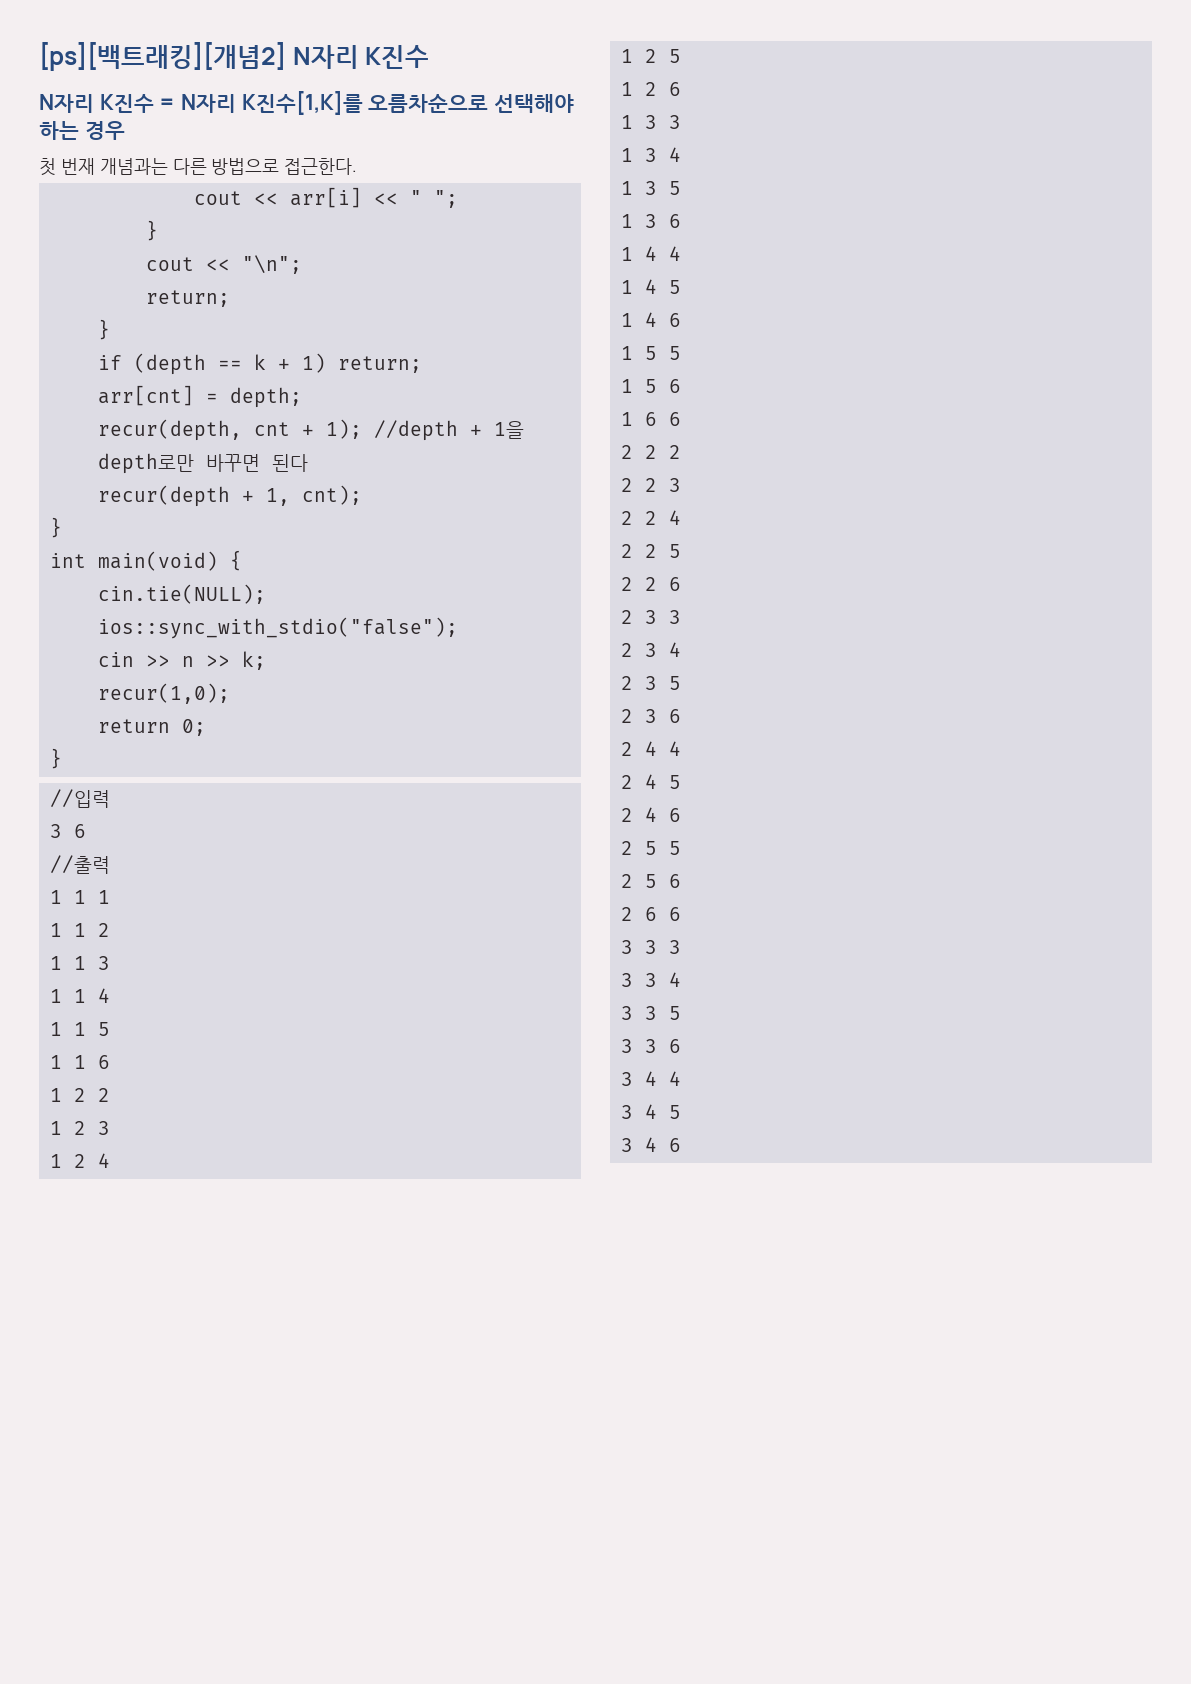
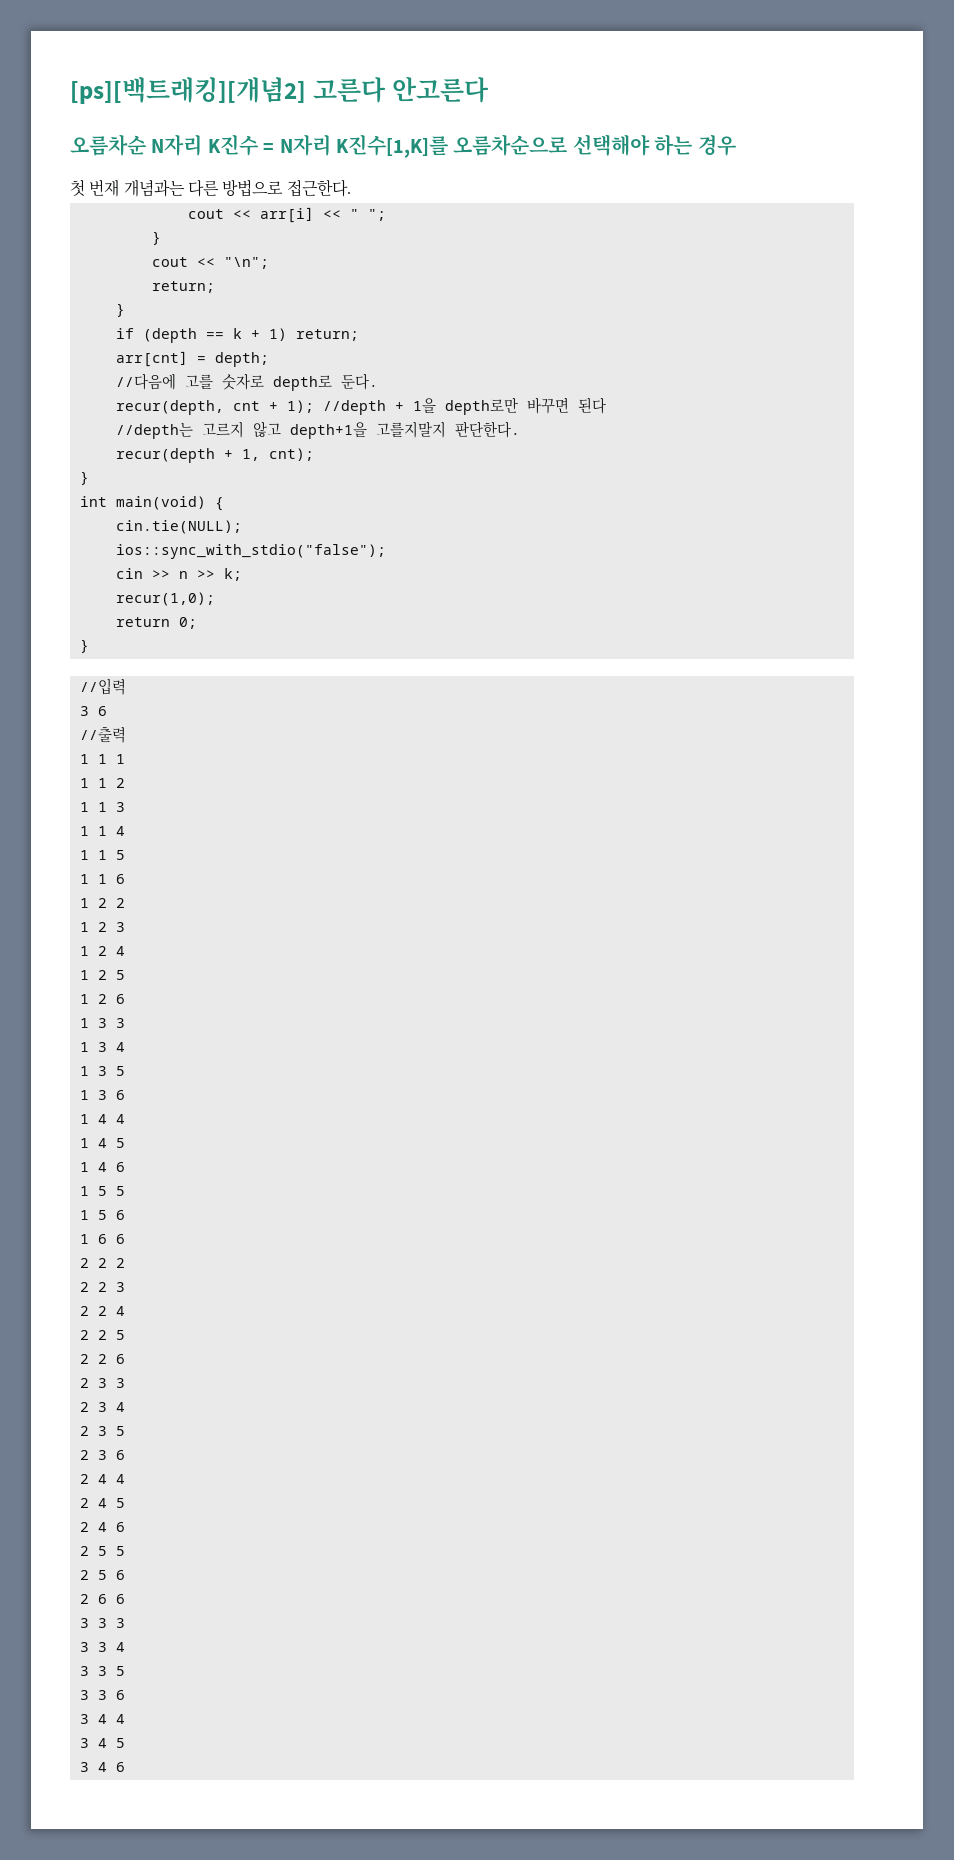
- [ps][백트래킹][개념2] N자리 K진수
- N자리 K진수 = N자리 K진수[1,K]를 오름차순으로 선택해야 하는 경우
+ [ps][백트래킹][개념2] 고른다 안고른다
+ 오름차순 N자리 K진수 = N자리 K진수[1,K]를 오름차순으로 선택해야 하는 경우
+ //다음에 고를 숫자로 depth로 둔다.
+ //depth는 고르지 않고 depth+1을 고를지말지 판단한다.

